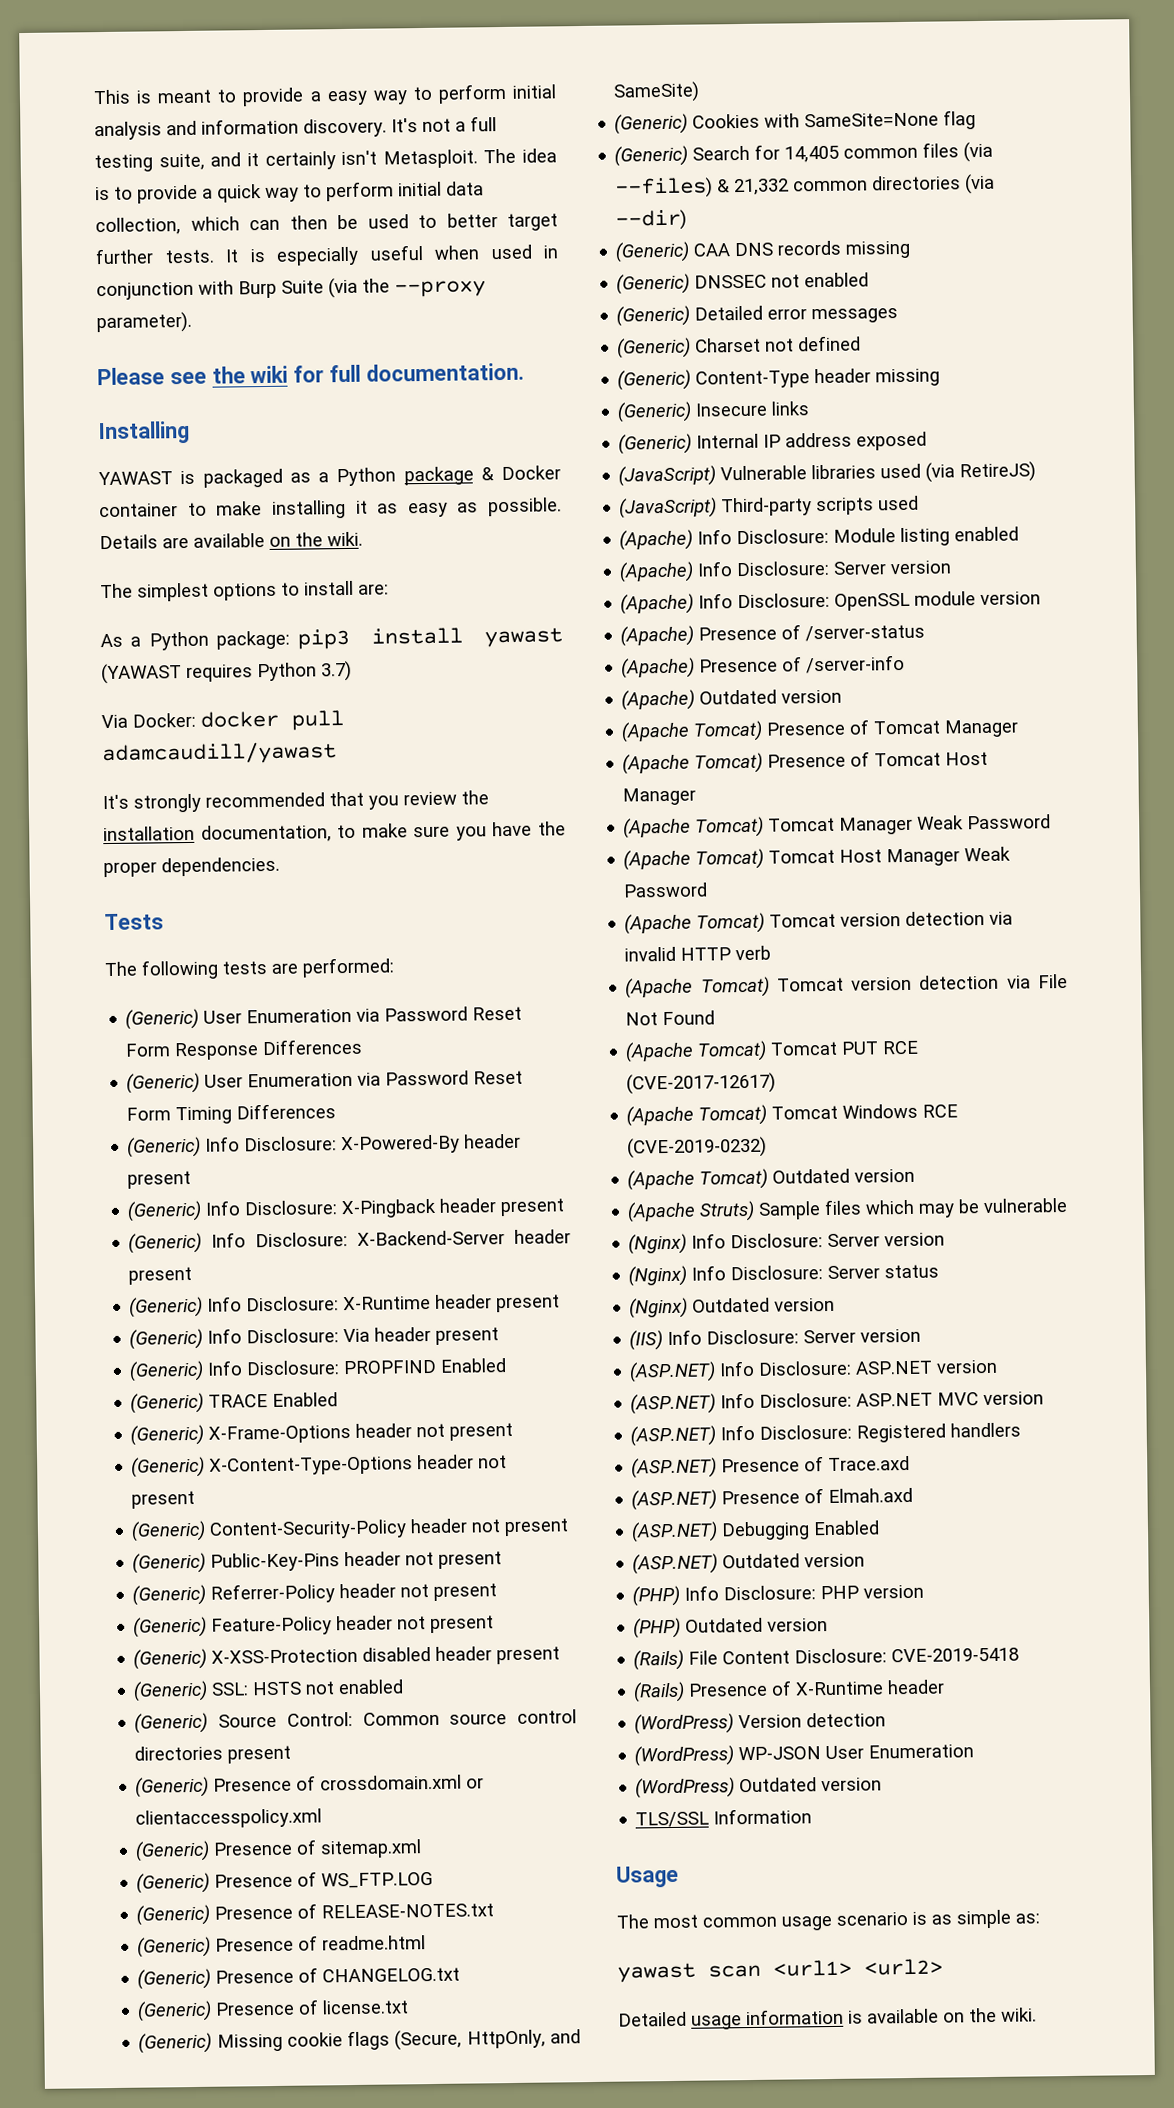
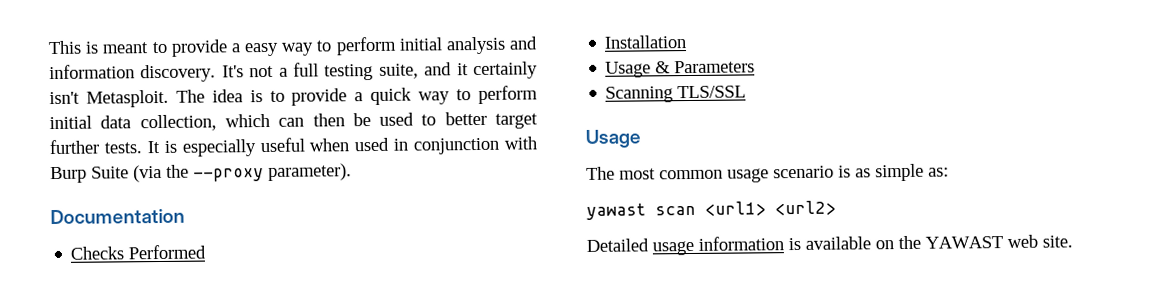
- Please see the wiki for full documentation.
- Installing
- YAWAST is packaged as a Python package & Docker container to make installing it as easy as possible. Details are available on the wiki.
- The simplest options to install are:
- As a Python package: pip3 install yawast (YAWAST requires Python 3.7)
- Via Docker: docker pull adamcaudill/yawast
- It's strongly recommended that you review the installation documentation, to make sure you have the proper dependencies.
- Tests
- The following tests are performed:
- (Generic) User Enumeration via Password Reset Form Response Differences
- (Generic) User Enumeration via Password Reset Form Timing Differences
- (Generic) Info Disclosure: X-Powered-By header present
- (Generic) Info Disclosure: X-Pingback header present
- (Generic) Info Disclosure: X-Backend-Server header present
- (Generic) Info Disclosure: X-Runtime header present
- (Generic) Info Disclosure: Via header present
- (Generic) Info Disclosure: PROPFIND Enabled
- (Generic) TRACE Enabled
- (Generic) X-Frame-Options header not present
- (Generic) X-Content-Type-Options header not present
- (Generic) Content-Security-Policy header not present
- (Generic) Public-Key-Pins header not present
- (Generic) Referrer-Policy header not present
- (Generic) Feature-Policy header not present
- (Generic) X-XSS-Protection disabled header present
- (Generic) SSL: HSTS not enabled
- (Generic) Source Control: Common source control directories present
- (Generic) Presence of crossdomain.xml or clientaccesspolicy.xml
- (Generic) Presence of sitemap.xml
- (Generic) Presence of WS_FTP.LOG
- (Generic) Presence of RELEASE-NOTES.txt
- (Generic) Presence of readme.html
- (Generic) Presence of CHANGELOG.txt
- (Generic) Presence of license.txt
- (Generic) Missing cookie flags (Secure, HttpOnly, and SameSite)
- (Generic) Cookies with SameSite=None flag
- (Generic) Search for 14,405 common files (via --files) & 21,332 common directories (via --dir)
- (Generic) CAA DNS records missing
- (Generic) DNSSEC not enabled
- (Generic) Detailed error messages
- (Generic) Charset not defined
- (Generic) Content-Type header missing
- (Generic) Insecure links
- (Generic) Internal IP address exposed
- (JavaScript) Vulnerable libraries used (via RetireJS)
- (JavaScript) Third-party scripts used
- (Apache) Info Disclosure: Module listing enabled
- (Apache) Info Disclosure: Server version
- (Apache) Info Disclosure: OpenSSL module version
- (Apache) Presence of /server-status
- (Apache) Presence of /server-info
- (Apache) Outdated version
- (Apache Tomcat) Presence of Tomcat Manager
- (Apache Tomcat) Presence of Tomcat Host Manager
- (Apache Tomcat) Tomcat Manager Weak Password
- (Apache Tomcat) Tomcat Host Manager Weak Password
- (Apache Tomcat) Tomcat version detection via invalid HTTP verb
- (Apache Tomcat) Tomcat version detection via File Not Found
- (Apache Tomcat) Tomcat PUT RCE (CVE-2017-12617)
- (Apache Tomcat) Tomcat Windows RCE (CVE-2019-0232)
- (Apache Tomcat) Outdated version
- (Apache Struts) Sample files which may be vulnerable
- (Nginx) Info Disclosure: Server version
- (Nginx) Info Disclosure: Server status
- (Nginx) Outdated version
- (IIS) Info Disclosure: Server version
- (ASP.NET) Info Disclosure: ASP.NET version
- (ASP.NET) Info Disclosure: ASP.NET MVC version
- (ASP.NET) Info Disclosure: Registered handlers
- (ASP.NET) Presence of Trace.axd
- (ASP.NET) Presence of Elmah.axd
- (ASP.NET) Debugging Enabled
- (ASP.NET) Outdated version
- (PHP) Info Disclosure: PHP version
- (PHP) Outdated version
- (Rails) File Content Disclosure: CVE-2019-5418
- (Rails) Presence of X-Runtime header
- (WordPress) Version detection
- (WordPress) WP-JSON User Enumeration
- (WordPress) Outdated version
- TLS/SSL Information
+ Documentation
+ Checks Performed
+ Installation
+ Usage & Parameters
+ Scanning TLS/SSL
- Detailed usage information is available on the wiki.
+ Detailed usage information is available on the YAWAST web site.

